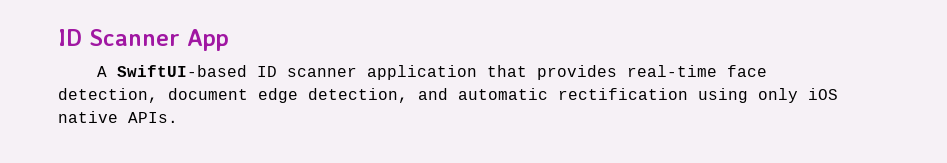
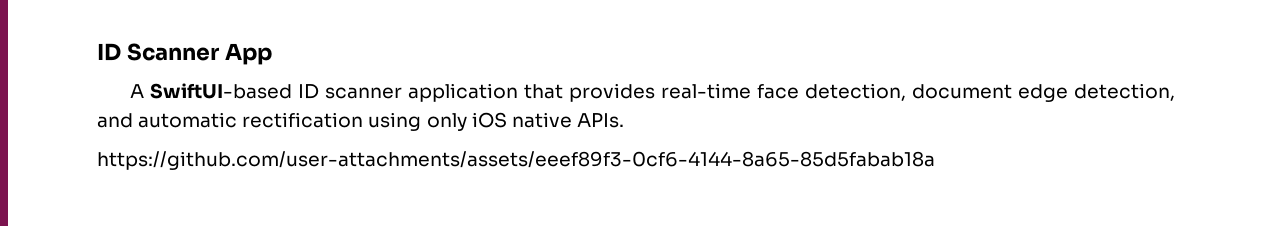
+ https://github.com/user-attachments/assets/eeef89f3-0cf6-4144-8a65-85d5fabab18a

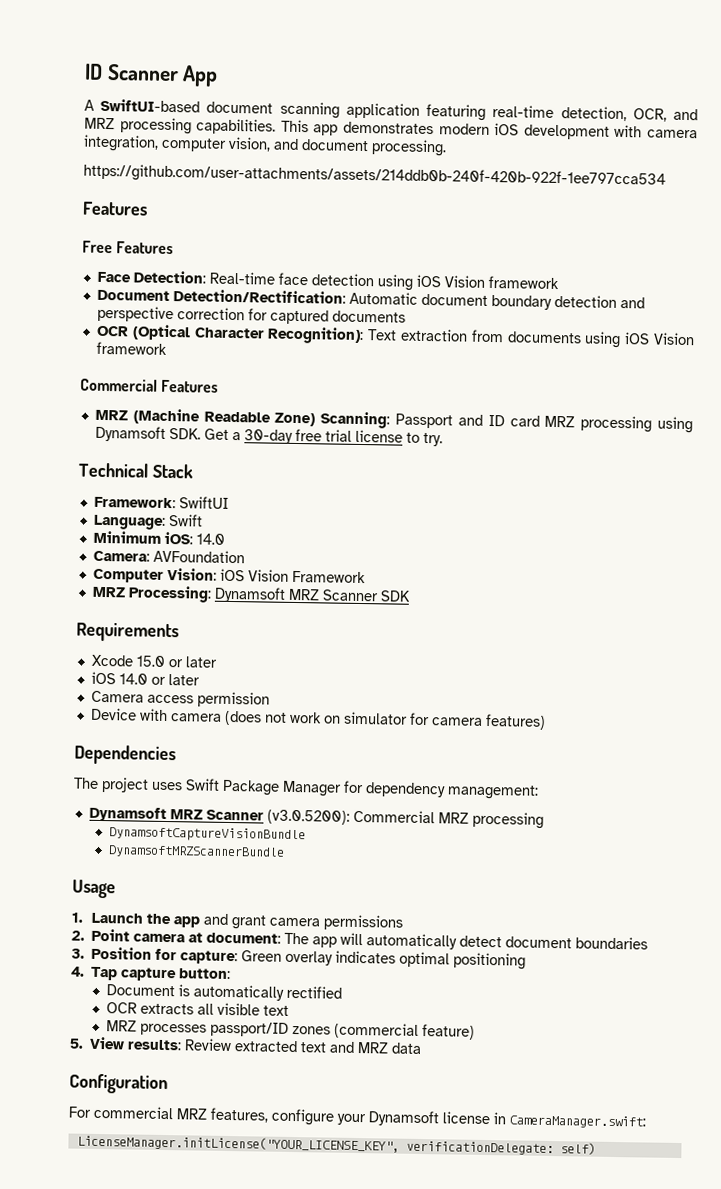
- A SwiftUI-based ID scanner application that provides real-time face detection, document edge detection, and automatic rectification using only iOS native APIs.
- https://github.com/user-attachments/assets/eeef89f3-0cf6-4144-8a65-85d5fabab18a
+ A SwiftUI-based document scanning application featuring real-time detection, OCR, and MRZ processing capabilities. This app demonstrates modern iOS development with camera integration, computer vision, and document processing.
+ https://github.com/user-attachments/assets/214ddb0b-240f-420b-922f-1ee797cca534
+ Features
+ Free Features
+ Face Detection: Real-time face detection using iOS Vision framework
+ Document Detection/Rectification: Automatic document boundary detection and perspective correction for captured documents
+ OCR (Optical Character Recognition): Text extraction from documents using iOS Vision framework
+ Commercial Features
+ MRZ (Machine Readable Zone) Scanning: Passport and ID card MRZ processing using Dynamsoft SDK. Get a 30-day free trial license to try.
+ Technical Stack
+ Framework: SwiftUI
+ Language: Swift
+ Minimum iOS: 14.0
+ Camera: AVFoundation
+ Computer Vision: iOS Vision Framework
+ MRZ Processing: Dynamsoft MRZ Scanner SDK
+ Requirements
+ Xcode 15.0 or later
+ iOS 14.0 or later
+ Camera access permission
+ Device with camera (does not work on simulator for camera features)
+ Dependencies
+ The project uses Swift Package Manager for dependency management:
+ Dynamsoft MRZ Scanner (v3.0.5200): Commercial MRZ processing
+ DynamsoftCaptureVisionBundle
+ DynamsoftMRZScannerBundle
+ Usage
+ 1. Launch the app and grant camera permissions
+ 2. Point camera at document: The app will automatically detect document boundaries
+ 3. Position for capture: Green overlay indicates optimal positioning
+ 4. Tap capture button:
+ Document is automatically rectified
+ OCR extracts all visible text
+ MRZ processes passport/ID zones (commercial feature)
+ 5. View results: Review extracted text and MRZ data
+ Configuration
+ For commercial MRZ features, configure your Dynamsoft license in CameraManager.swift:
+ LicenseManager.initLicense("YOUR_LICENSE_KEY", verificationDelegate: self)

